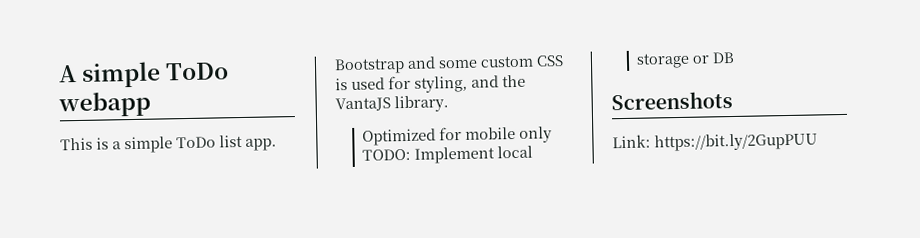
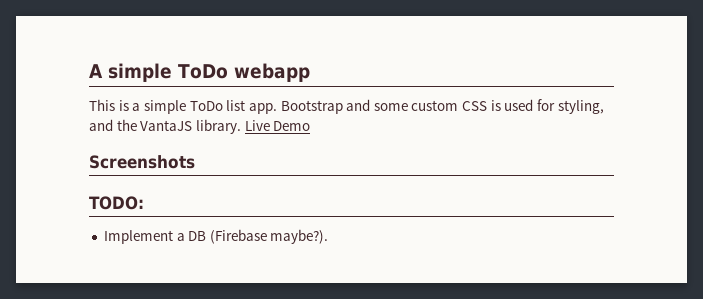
- Bootstrap and some custom CSS is used for styling, and the VantaJS library.
- Optimized for mobile only TODO: Implement local storage or DB
+ Bootstrap and some custom CSS is used for styling, and the VantaJS library. Live Demo
  Screenshots
- Link: https://bit.ly/2GupPUU
+ TODO:
+ Implement a DB (Firebase maybe?).

